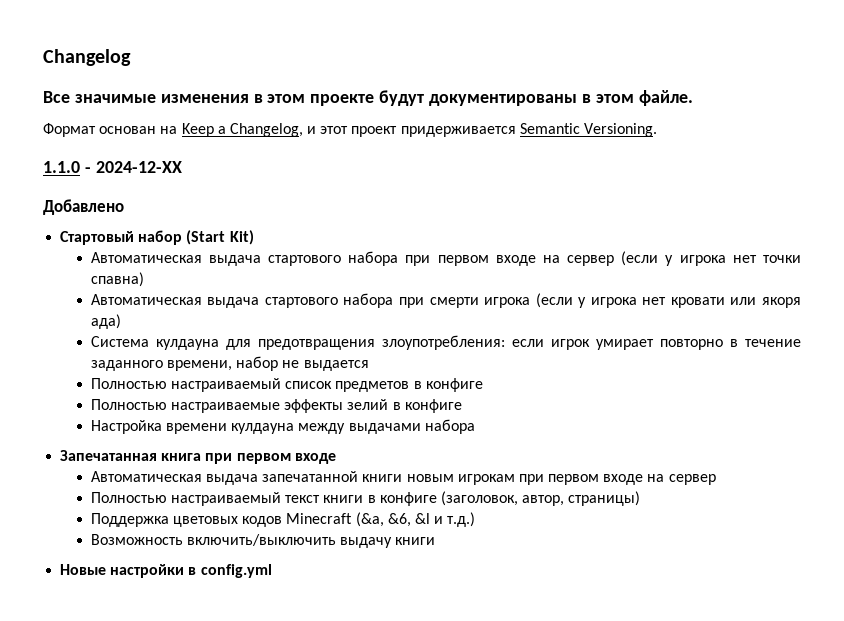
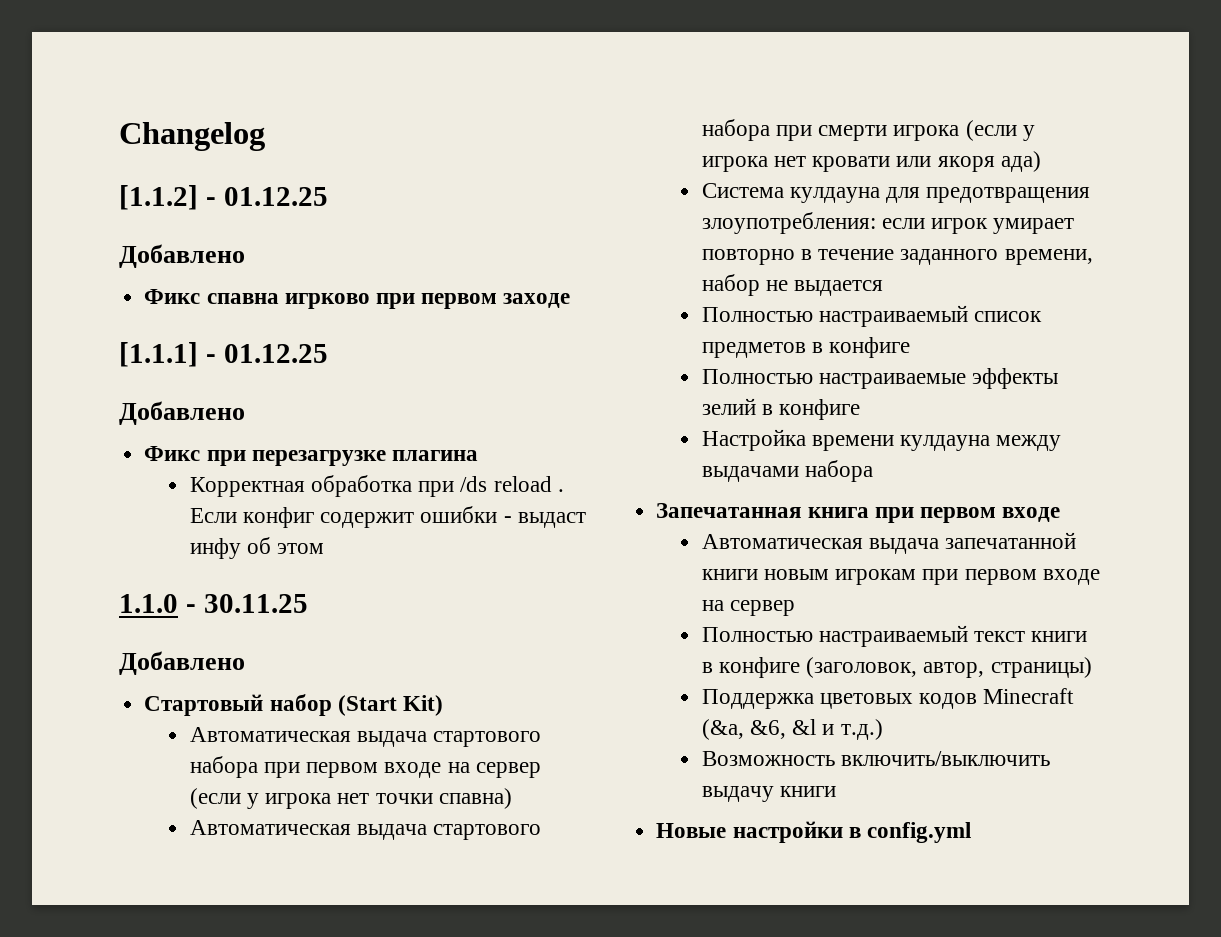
- Все значимые изменения в этом проекте будут документированы в этом файле.
- Формат основан на Keep a Changelog, и этот проект придерживается Semantic Versioning.
+ [1.1.2] - 01.12.25
+ Добавлено
+ Фикс спавна игрково при первом заходе
+ [1.1.1] - 01.12.25
+ Добавлено
+ Фикс при перезагрузке плагина
+ Корректная обработка при /ds reload . Если конфиг содержит ошибки - выдаст инфу об этом
- 1.1.0 - 2024-12-XX
+ 1.1.0 - 30.11.25

